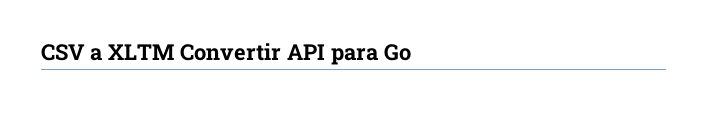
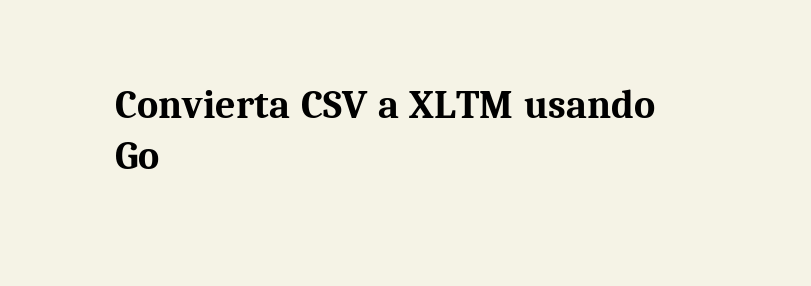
- CSV a XLTM Convertir API para Go
+ Convierta CSV a XLTM usando Go

